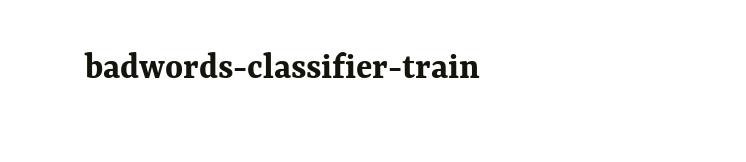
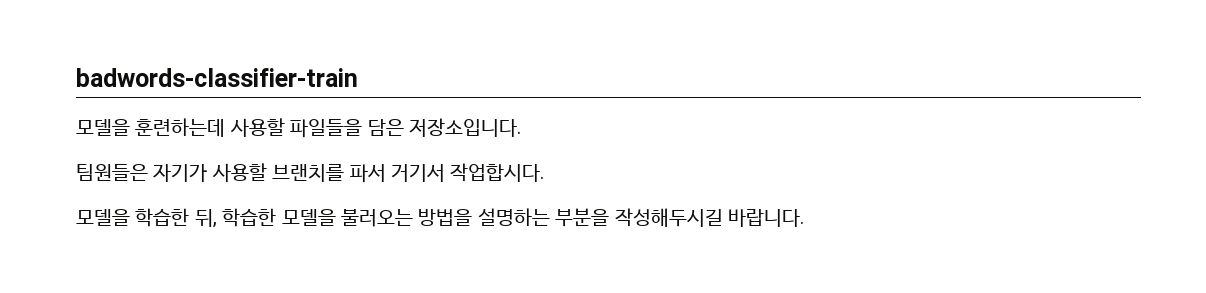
+ 모델을 훈련하는데 사용할 파일들을 담은 저장소입니다.
+ 팀원들은 자기가 사용할 브랜치를 파서 거기서 작업합시다.
+ 모델을 학습한 뒤, 학습한 모델을 불러오는 방법을 설명하는 부분을 작성해두시길 바랍니다.

